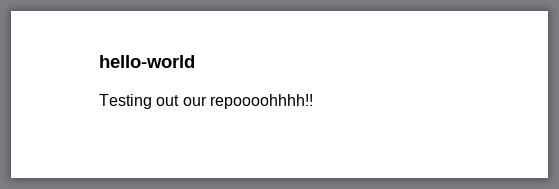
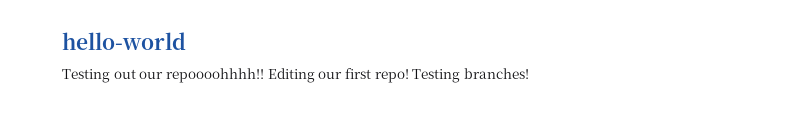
+ Editing our first repo! Testing branches!

